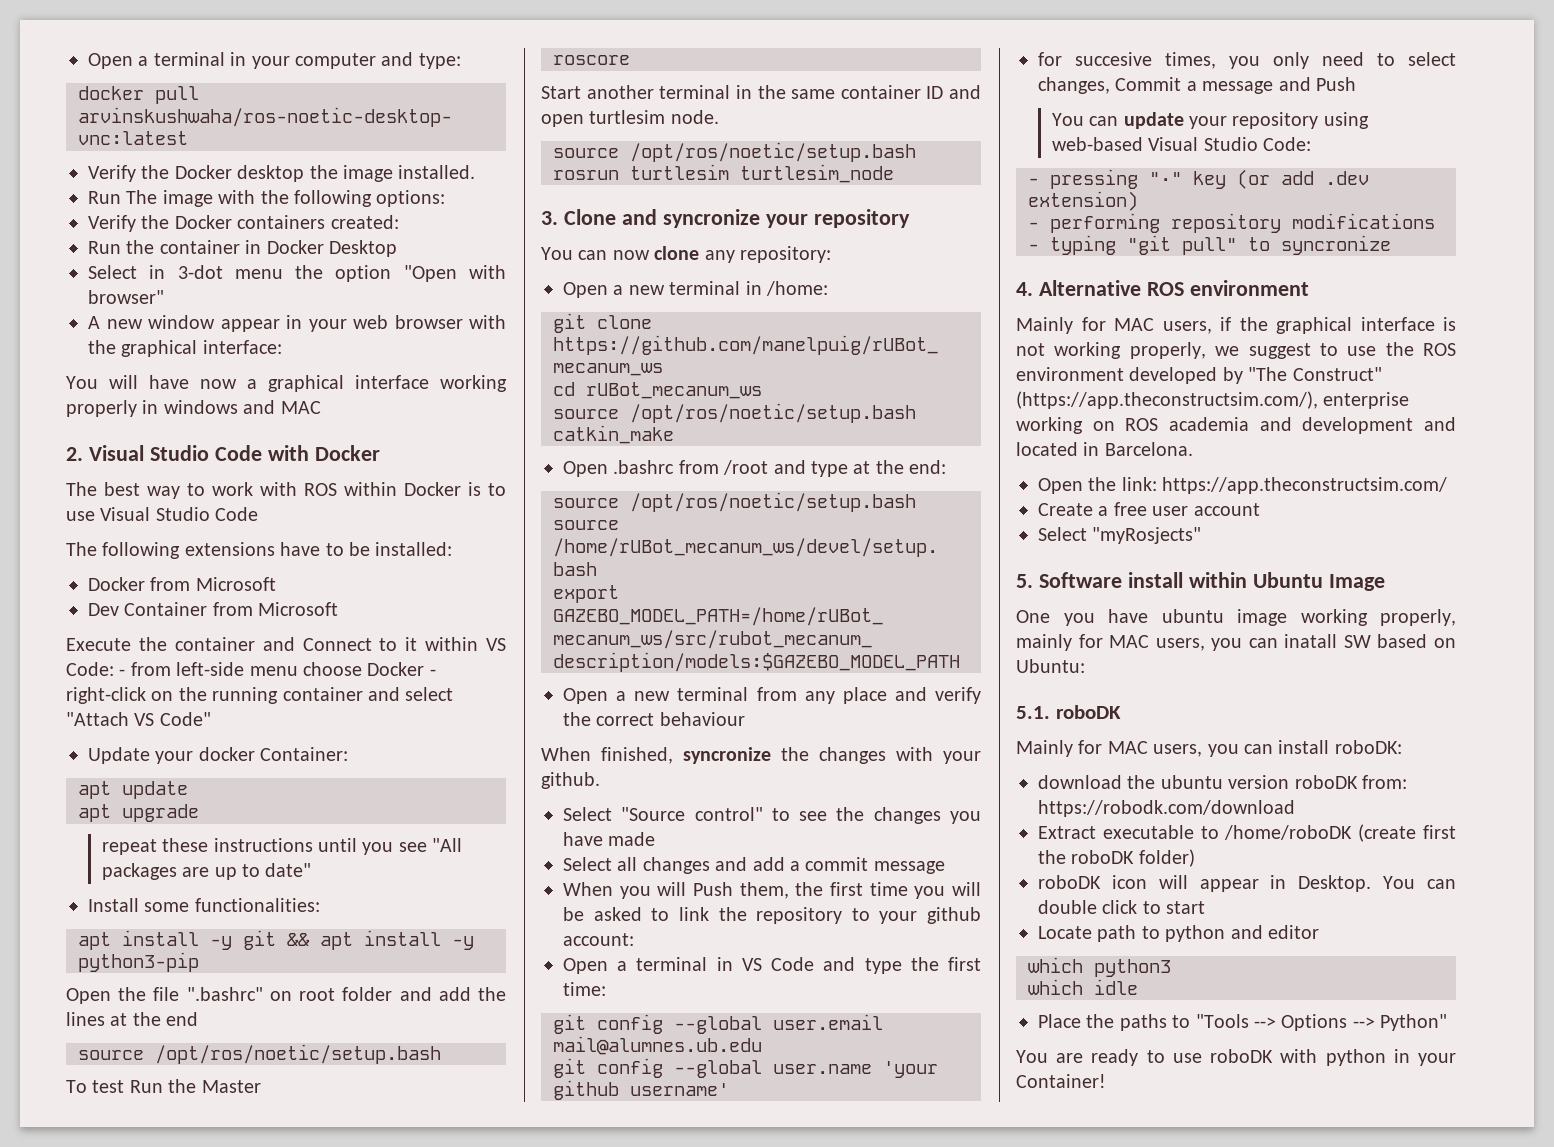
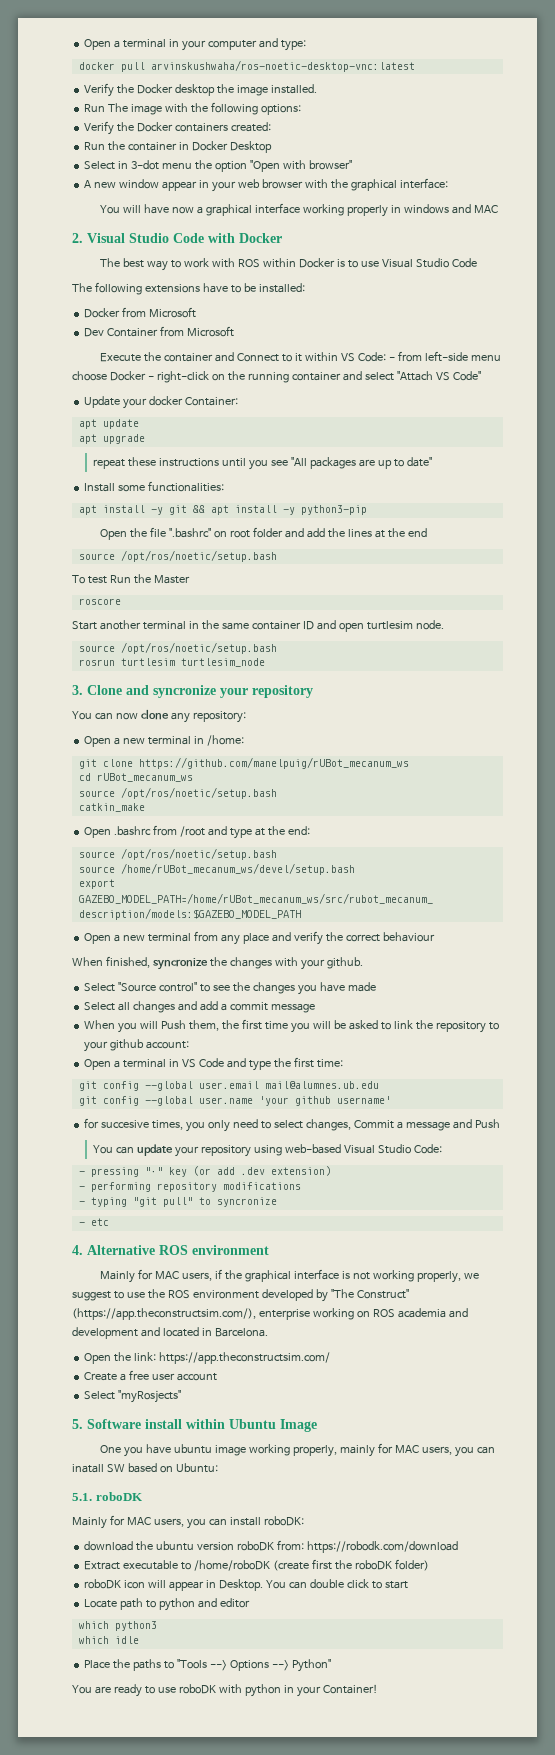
+ - etc

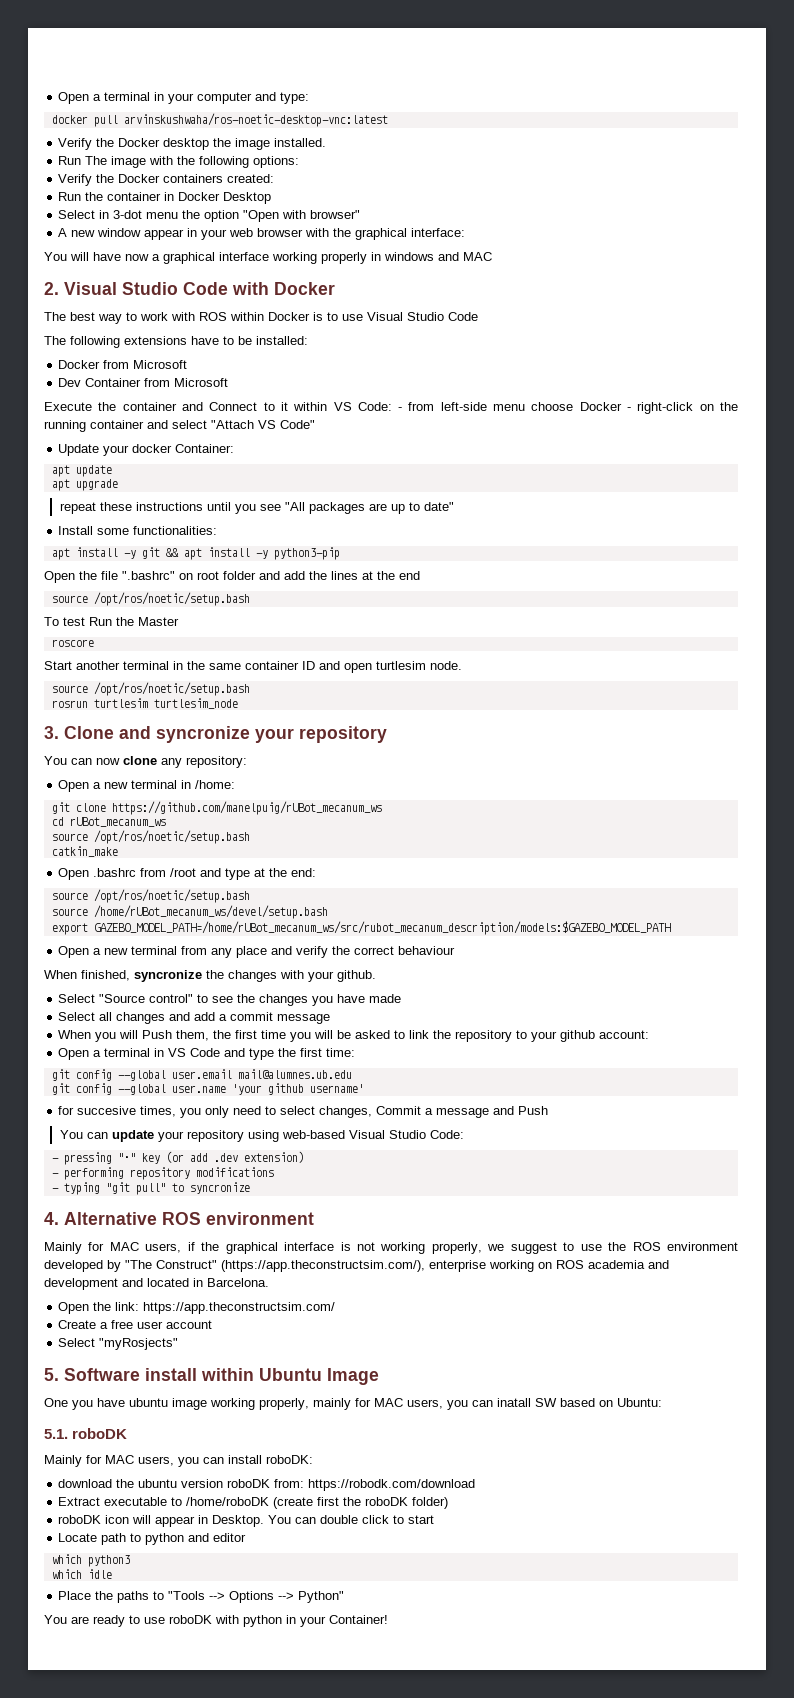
- - etc

